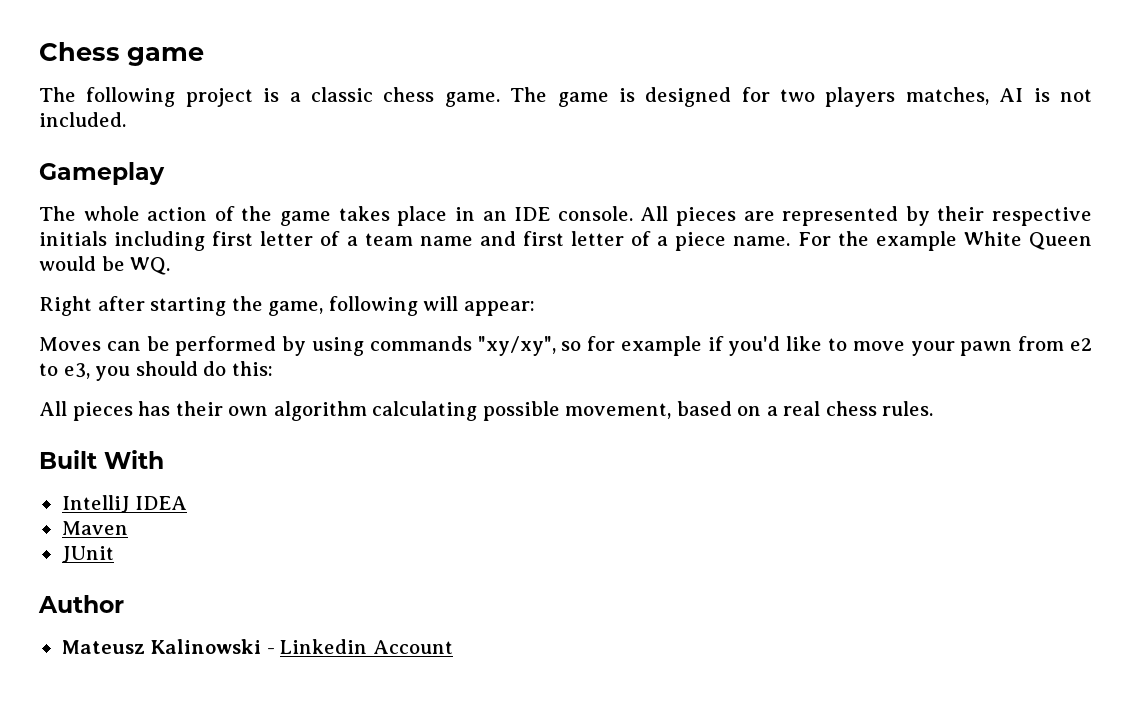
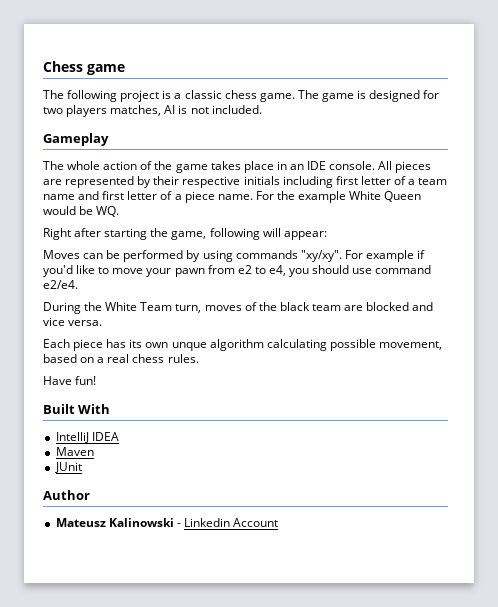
- Moves can be performed by using commands "xy/xy", so for example if you'd like to move your pawn from e2 to e3, you should do this:
- All pieces has their own algorithm calculating possible movement, based on a real chess rules.
+ Moves can be performed by using commands "xy/xy". For example if you'd like to move your pawn from e2 to e4, you should use command e2/e4.
+ During the White Team turn, moves of the black team are blocked and vice versa.
+ Each piece has its own unque algorithm calculating possible movement, based on a real chess rules.
+ Have fun!

